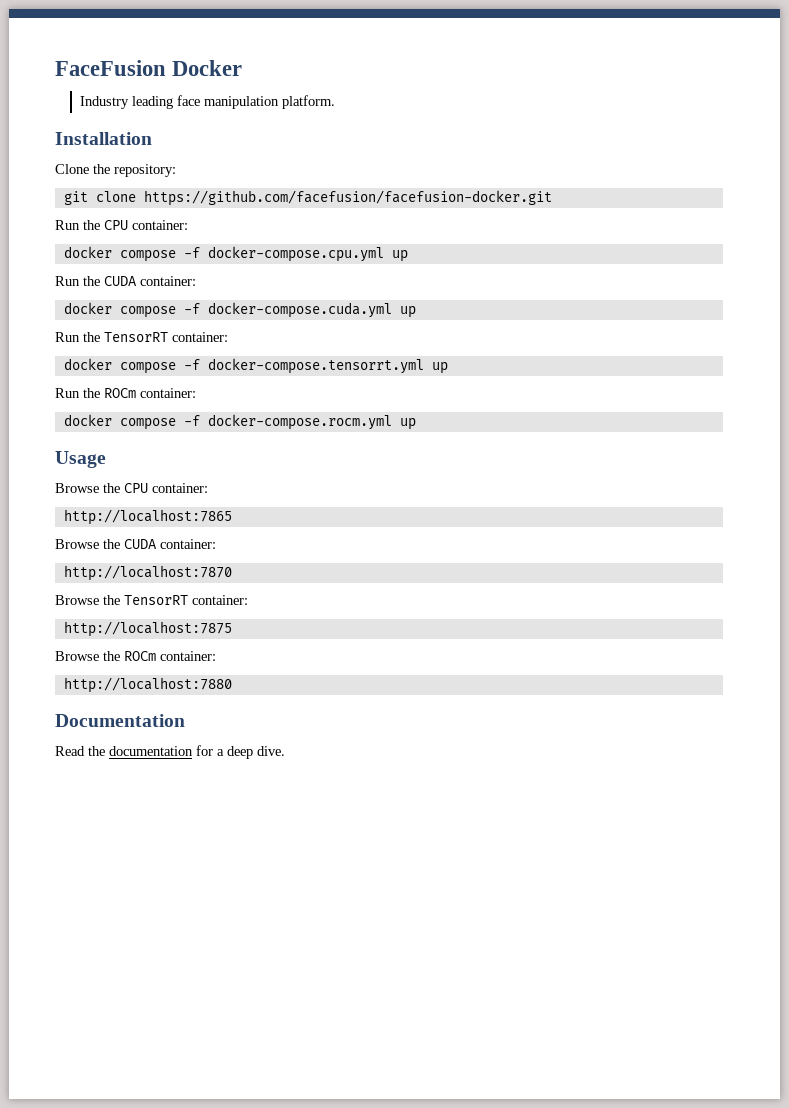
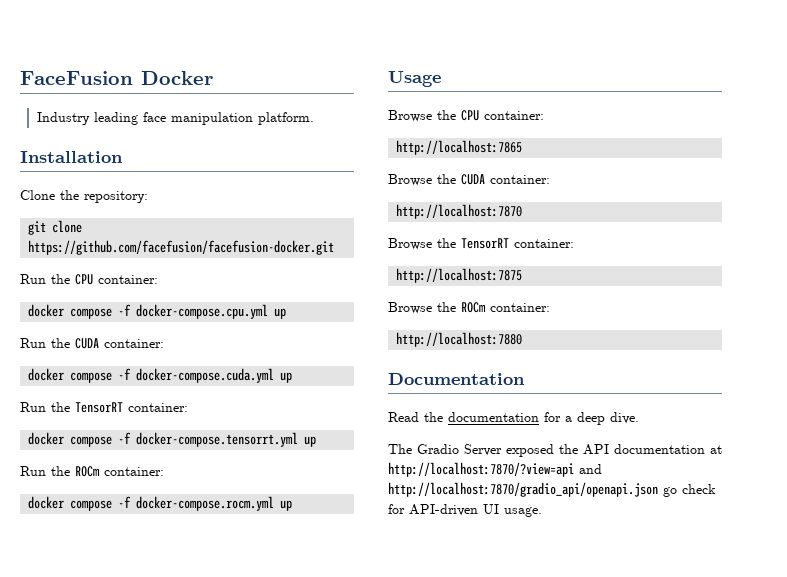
+ The Gradio Server exposed the API documentation at http://localhost:7870/?view=api and http://localhost:7870/gradio_api/openapi.json go check for API-driven UI usage.

